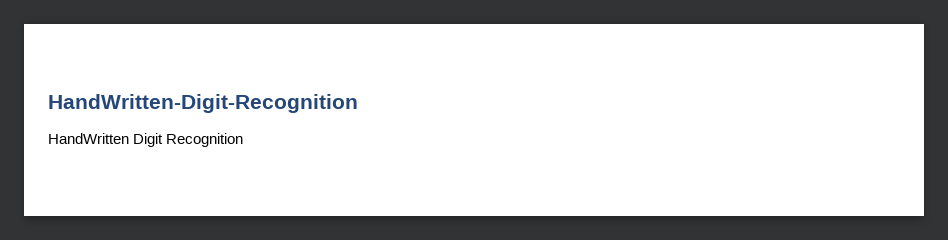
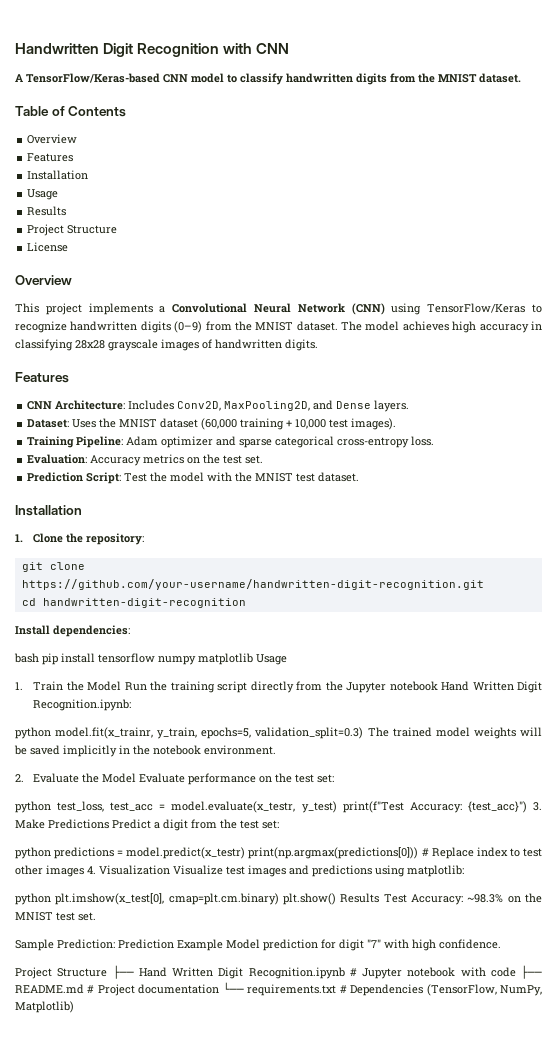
- HandWritten-Digit-Recognition
- HandWritten Digit Recognition
+ Handwritten Digit Recognition with CNN
+ A TensorFlow/Keras-based CNN model to classify handwritten digits from the MNIST dataset.
+ Table of Contents
+ Overview
+ Features
+ Installation
+ Usage
+ Results
+ Project Structure
+ License
+ Overview
+ This project implements a Convolutional Neural Network (CNN) using TensorFlow/Keras to recognize handwritten digits (0–9) from the MNIST dataset. The model achieves high accuracy in classifying 28x28 grayscale images of handwritten digits.
+ Features
+ CNN Architecture: Includes Conv2D, MaxPooling2D, and Dense layers.
+ Dataset: Uses the MNIST dataset (60,000 training + 10,000 test images).
+ Training Pipeline: Adam optimizer and sparse categorical cross-entropy loss.
+ Evaluation: Accuracy metrics on the test set.
+ Prediction Script: Test the model with the MNIST test dataset.
+ Installation
+ 1. Clone the repository:
+ git clone https://github.com/your-username/handwritten-digit-recognition.git
+ cd handwritten-digit-recognition
+ Install dependencies:
+ bash pip install tensorflow numpy matplotlib Usage
+ 1. Train the Model Run the training script directly from the Jupyter notebook Hand Written Digit Recognition.ipynb:
+ python model.fit(x_trainr, y_train, epochs=5, validation_split=0.3) The trained model weights will be saved implicitly in the notebook environment.
+ 2. Evaluate the Model Evaluate performance on the test set:
+ python test_loss, test_acc = model.evaluate(x_testr, y_test) print(f"Test Accuracy: {test_acc}") 3. Make Predictions Predict a digit from the test set:
+ python predictions = model.predict(x_testr) print(np.argmax(predictions[0])) # Replace index to test other images 4. Visualization Visualize test images and predictions using matplotlib:
+ python plt.imshow(x_test[0], cmap=plt.cm.binary) plt.show() Results Test Accuracy: ~98.3% on the MNIST test set.
+ Sample Prediction: Prediction Example Model prediction for digit "7" with high confidence.
+ Project Structure ├── Hand Written Digit Recognition.ipynb # Jupyter notebook with code ├── README.md # Project documentation └── requirements.txt # Dependencies (TensorFlow, NumPy, Matplotlib)

